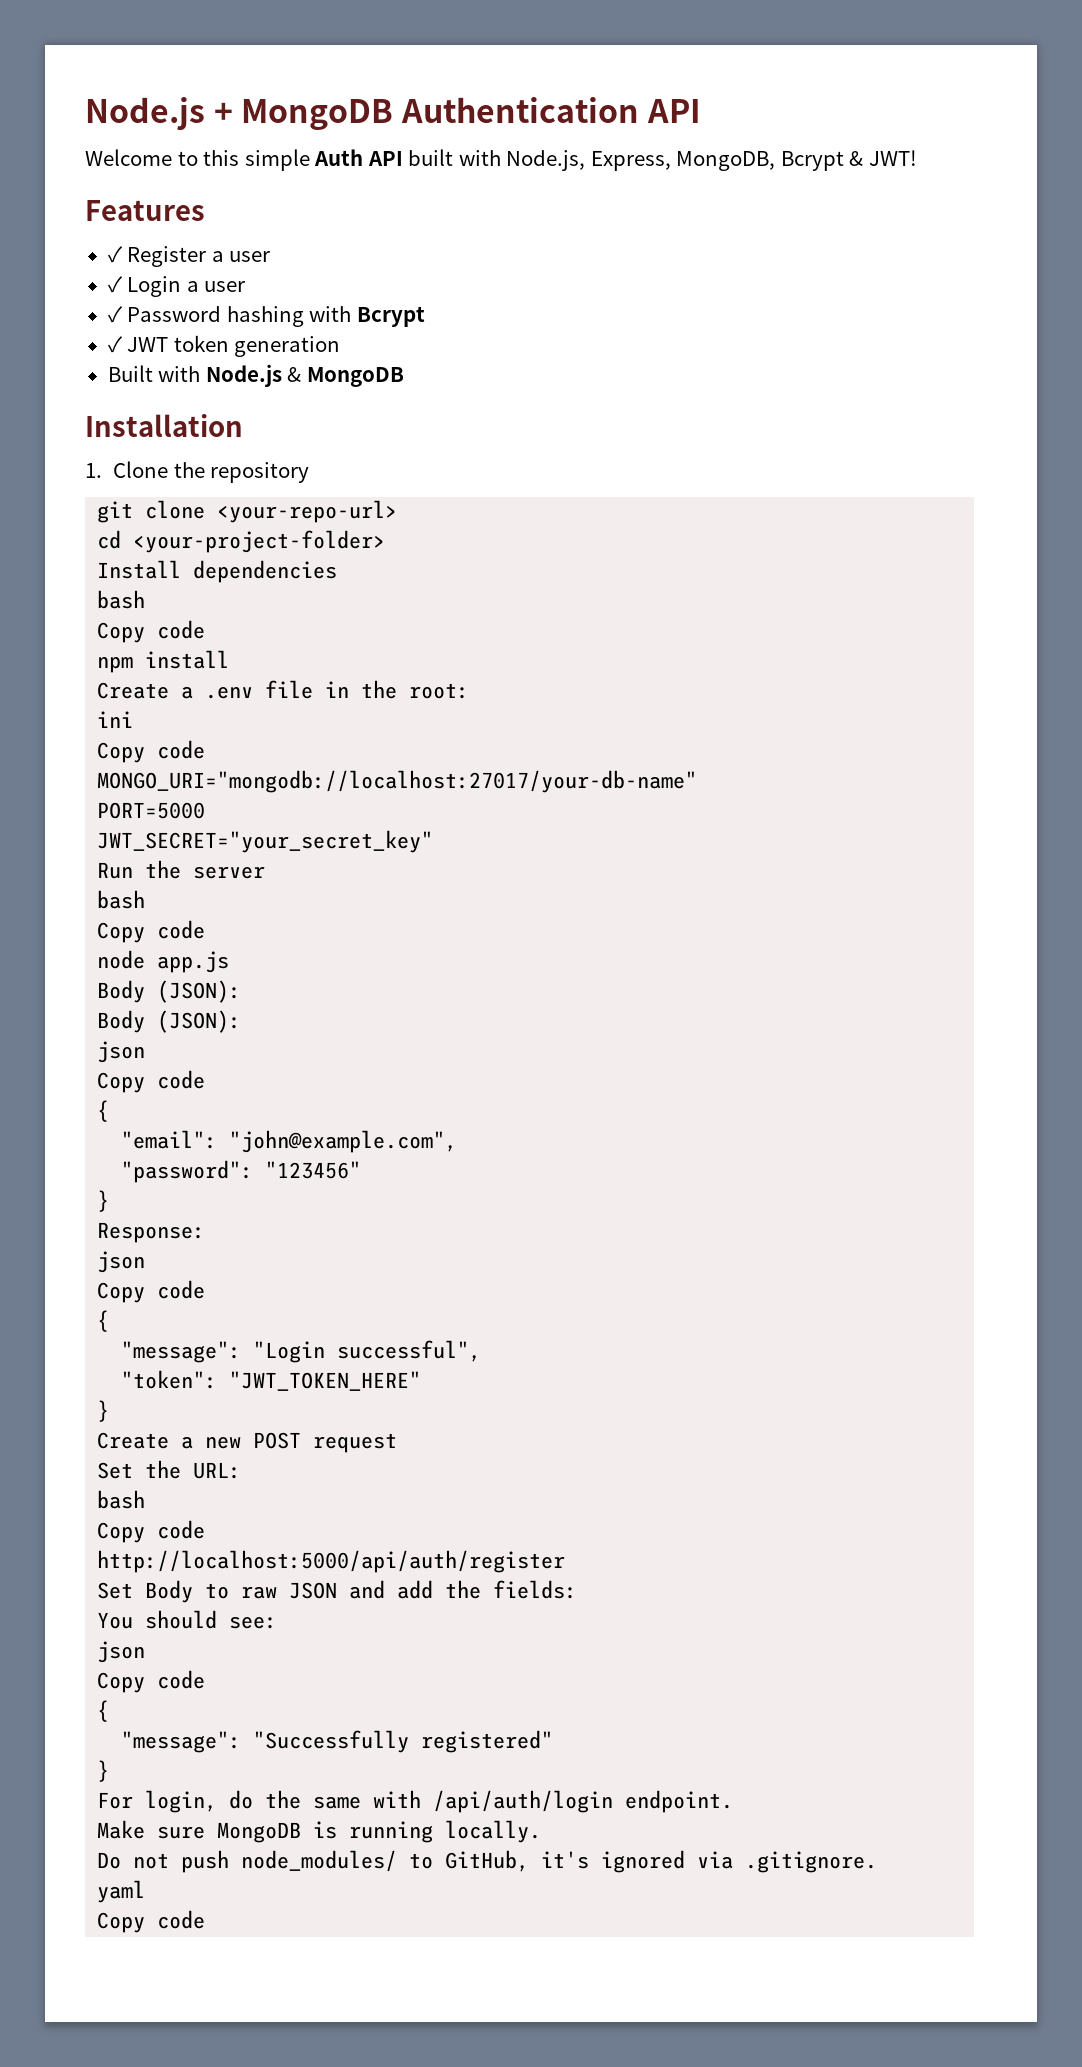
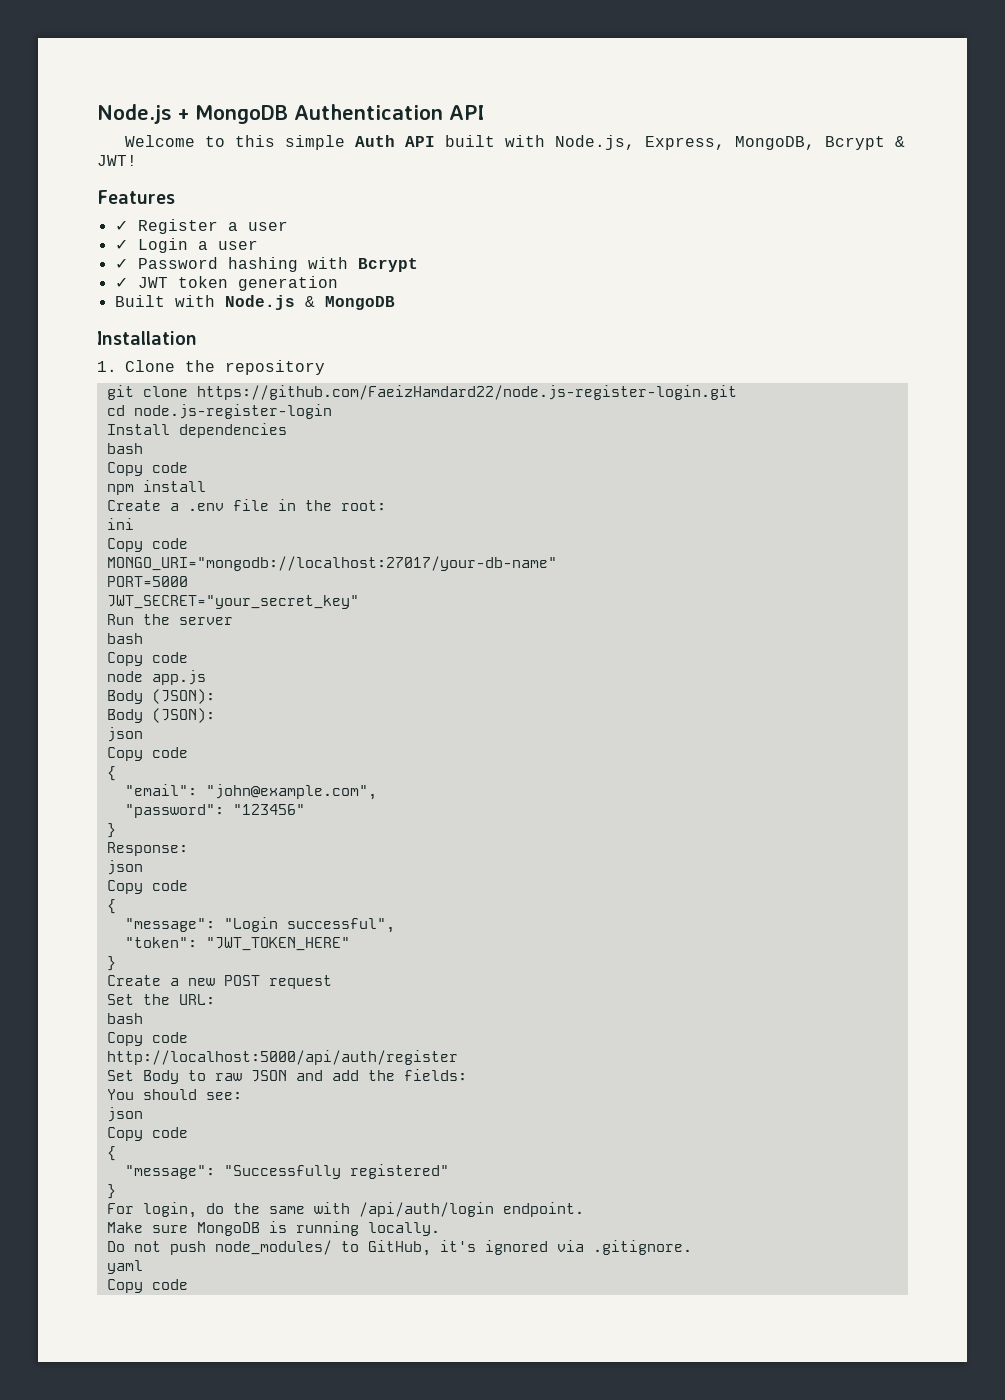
- git clone <your-repo-url>
+ git clone https://github.com/FaeizHamdard22/node.js-register-login.git
- cd <your-project-folder>
+ cd node.js-register-login

